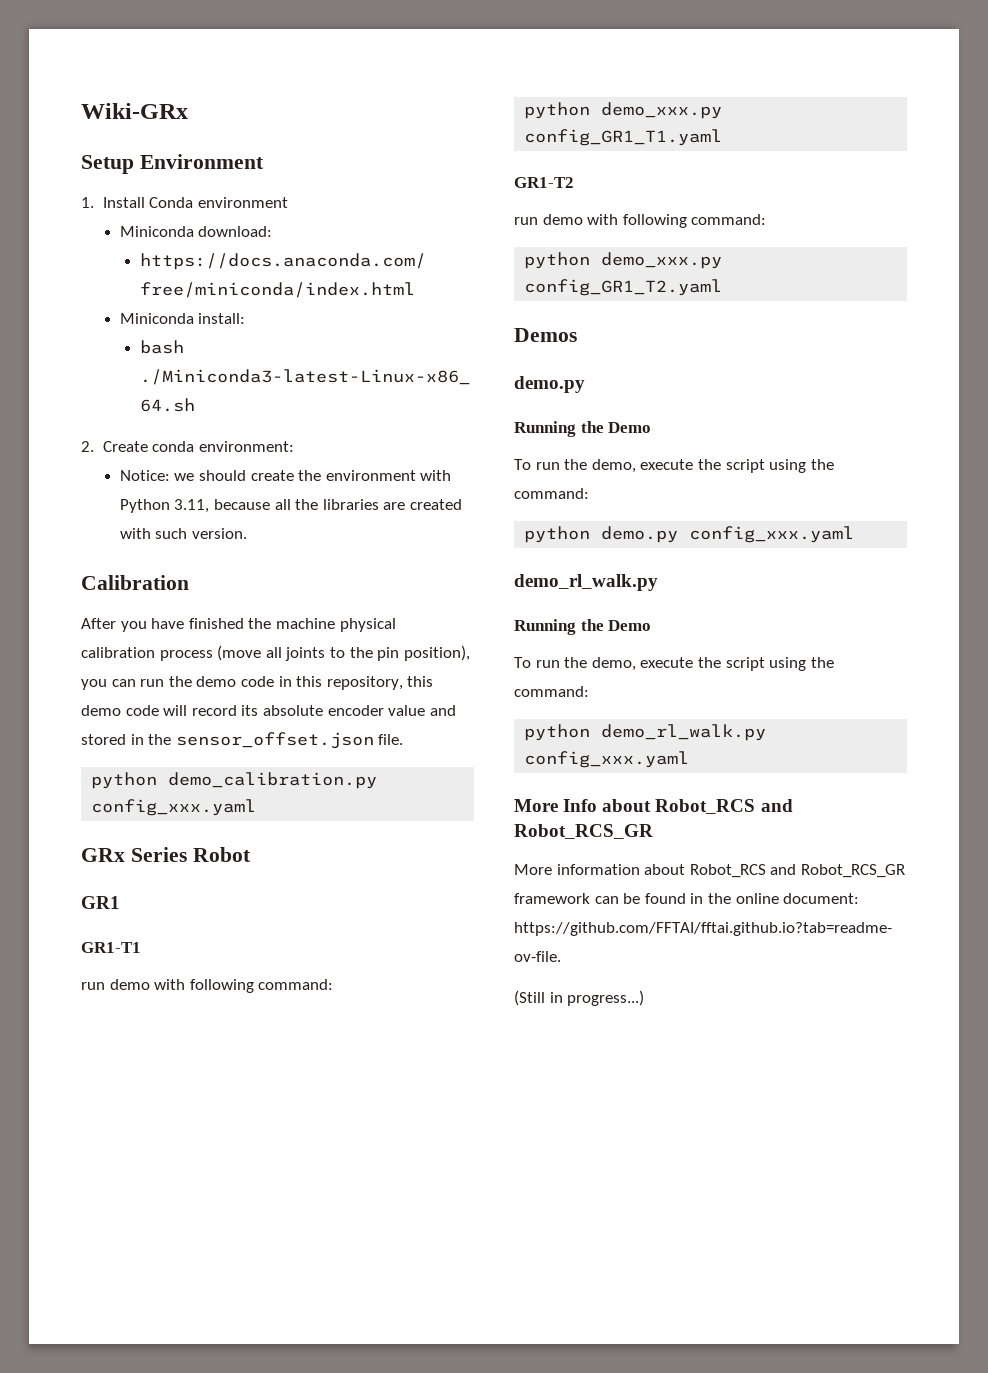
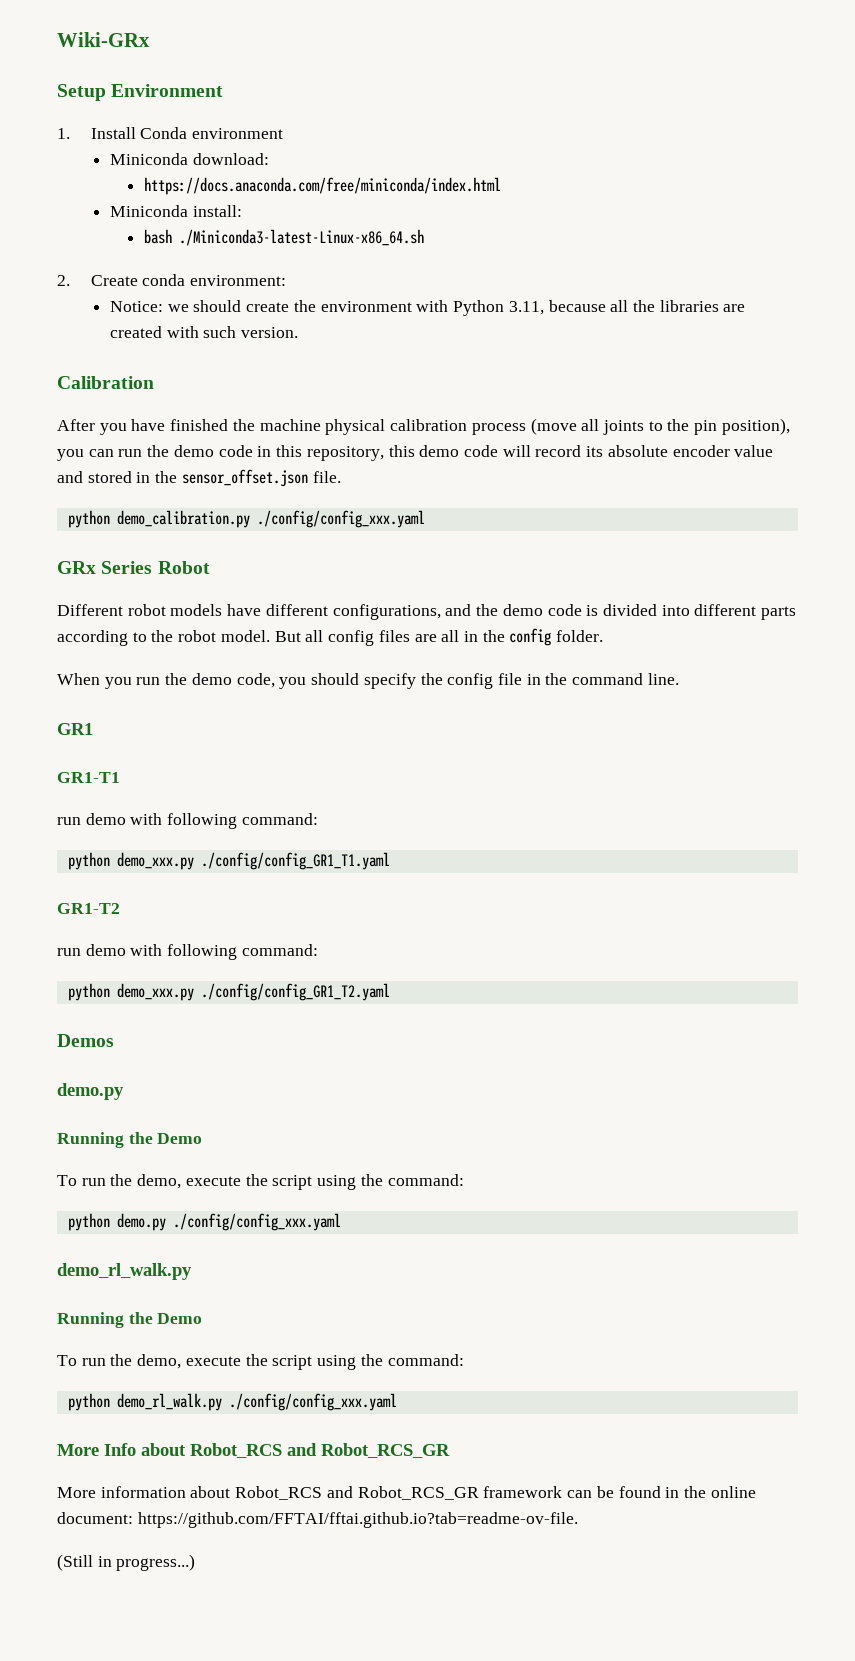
- python demo_calibration.py config_xxx.yaml
+ python demo_calibration.py ./config/config_xxx.yaml
+ Different robot models have different configurations, and the demo code is divided into different parts according to the robot model. But all config files are all in the config folder.
+ When you run the demo code, you should specify the config file in the command line.
- python demo_xxx.py config_GR1_T1.yaml
+ python demo_xxx.py ./config/config_GR1_T1.yaml
- python demo_xxx.py config_GR1_T2.yaml
+ python demo_xxx.py ./config/config_GR1_T2.yaml
- python demo.py config_xxx.yaml
+ python demo.py ./config/config_xxx.yaml
- python demo_rl_walk.py config_xxx.yaml
+ python demo_rl_walk.py ./config/config_xxx.yaml

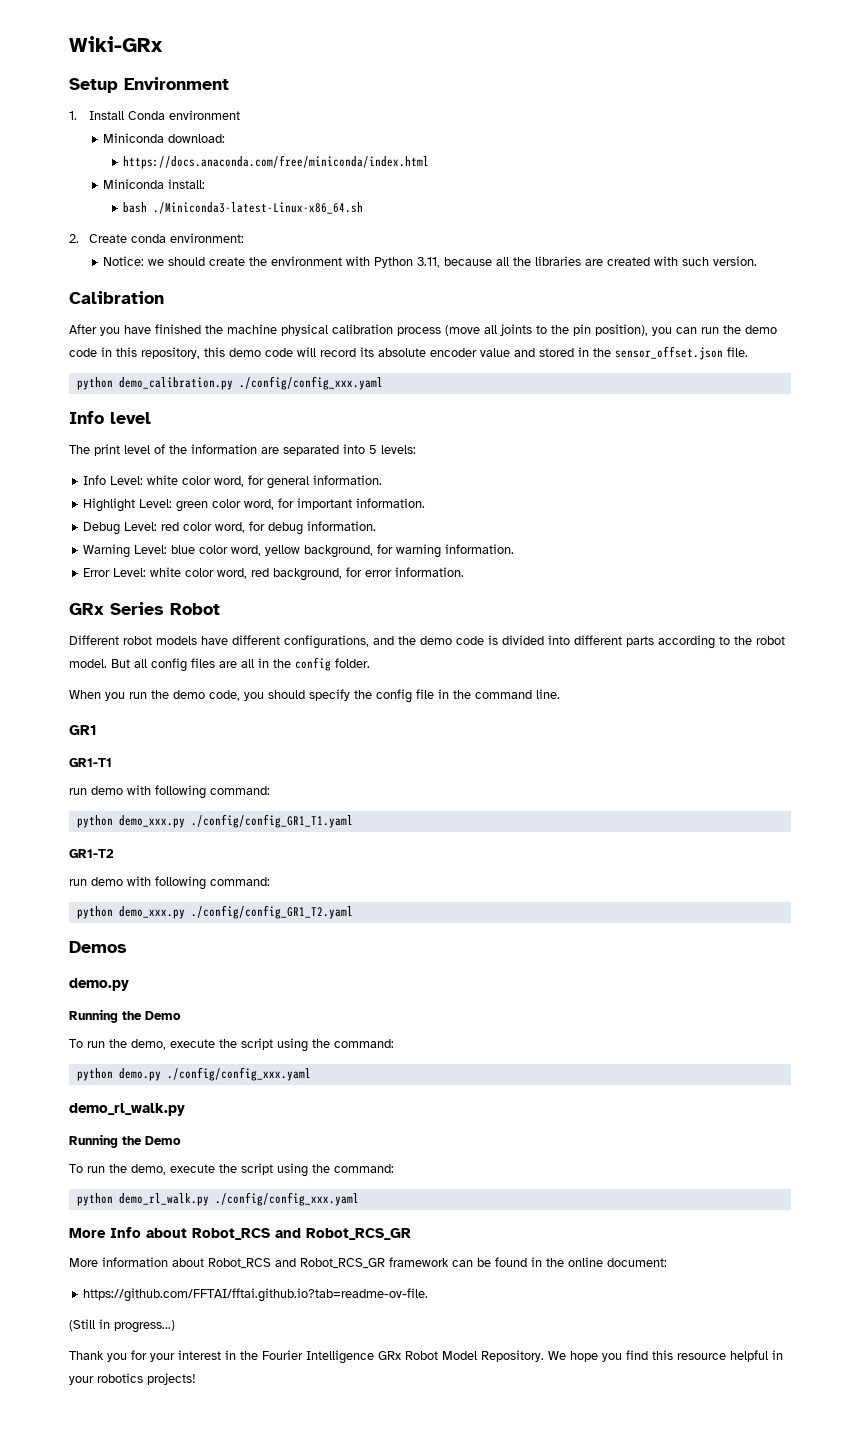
+ Info level
+ The print level of the information are separated into 5 levels:
+ Info Level: white color word, for general information.
+ Highlight Level: green color word, for important information.
+ Debug Level: red color word, for debug information.
+ Warning Level: blue color word, yellow background, for warning information.
+ Error Level: white color word, red background, for error information.
- More information about Robot_RCS and Robot_RCS_GR framework can be found in the online document: https://github.com/FFTAI/fftai.github.io?tab=readme-ov-file.
+ More information about Robot_RCS and Robot_RCS_GR framework can be found in the online document:
+ https://github.com/FFTAI/fftai.github.io?tab=readme-ov-file.
+ Thank you for your interest in the Fourier Intelligence GRx Robot Model Repository. We hope you find this resource helpful in your robotics projects!

